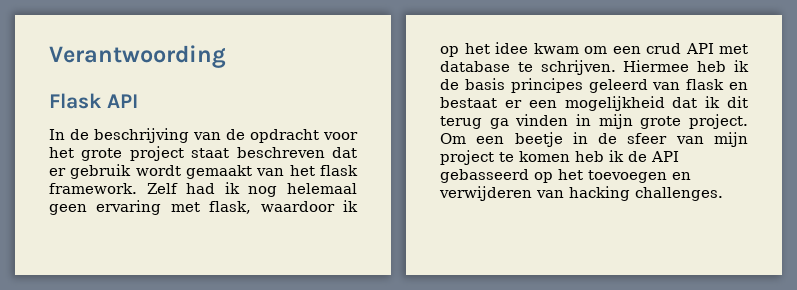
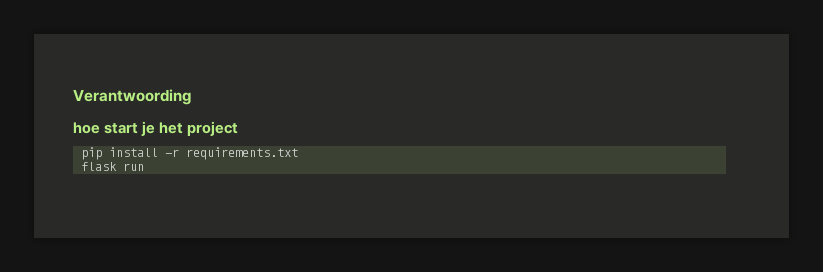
- Flask API
- In de beschrijving van de opdracht voor het grote project staat beschreven dat er gebruik wordt gemaakt van het flask framework. Zelf had ik nog helemaal geen ervaring met flask, waardoor ik op het idee kwam om een crud API met database te schrijven. Hiermee heb ik de basis principes geleerd van flask en bestaat er een mogelijkheid dat ik dit terug ga vinden in mijn grote project. Om een beetje in de sfeer van mijn project te komen heb ik de API gebasseerd op het toevoegen en verwijderen van hacking challenges.
+ hoe start je het project
+ pip install -r requirements.txt
+ flask run

